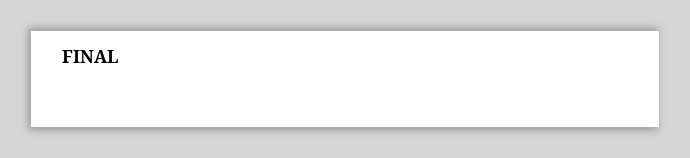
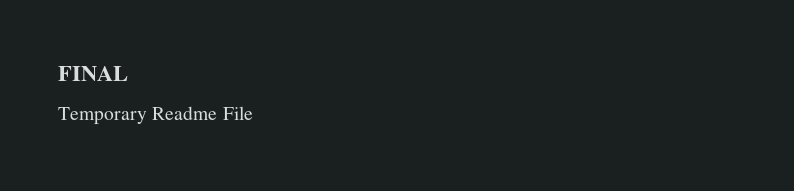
+ Temporary Readme File

